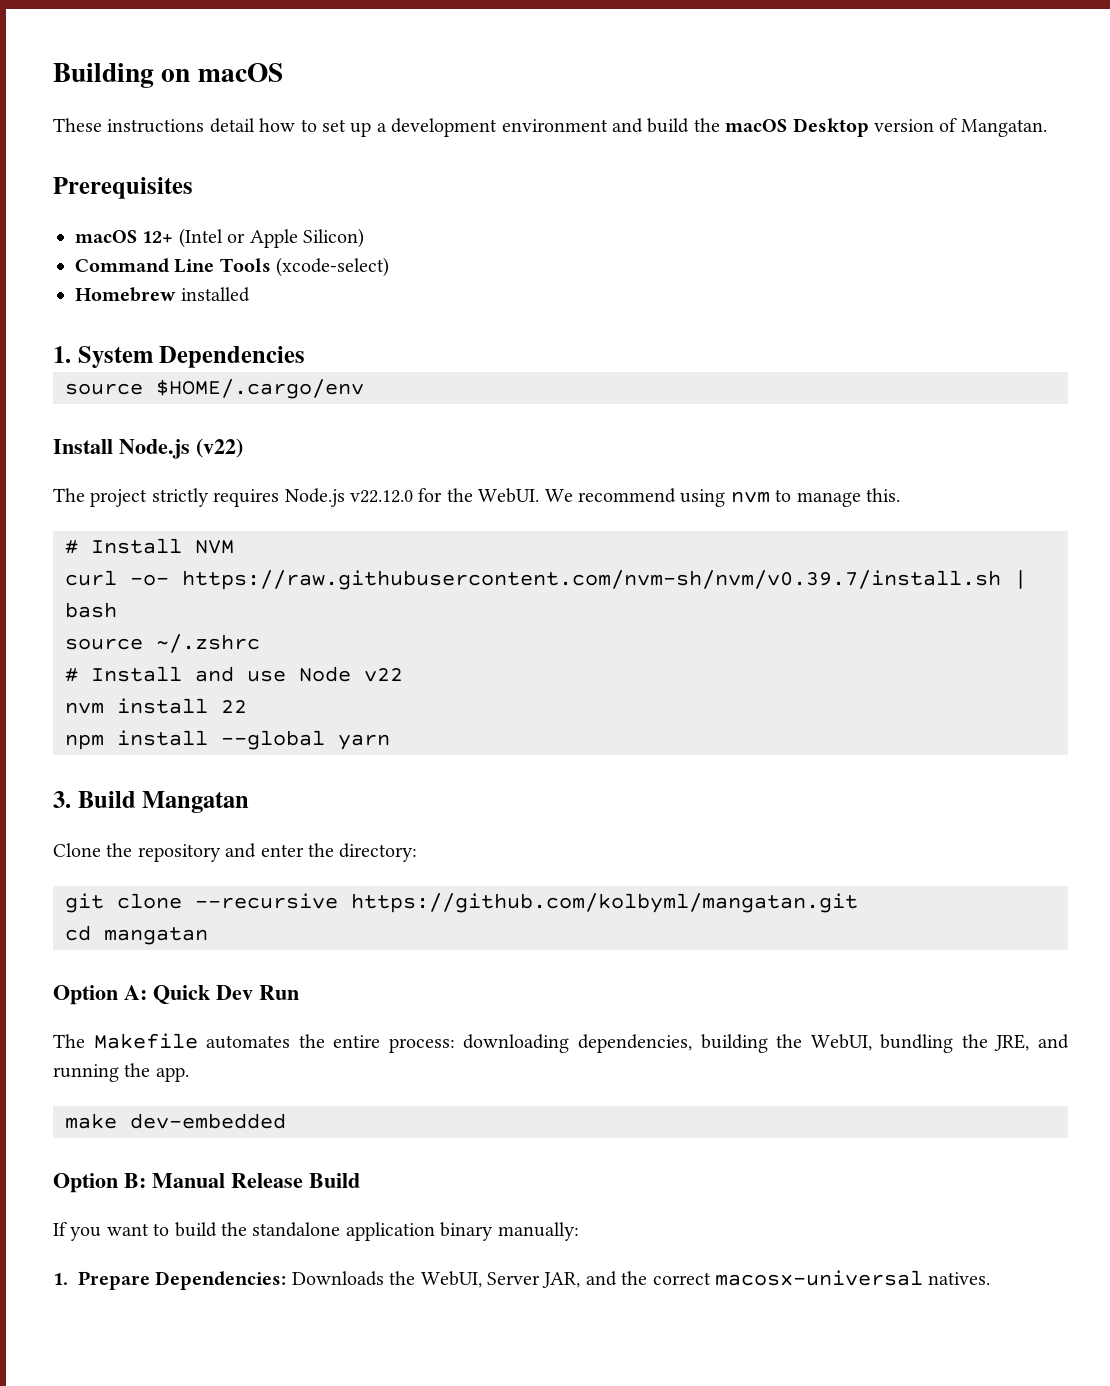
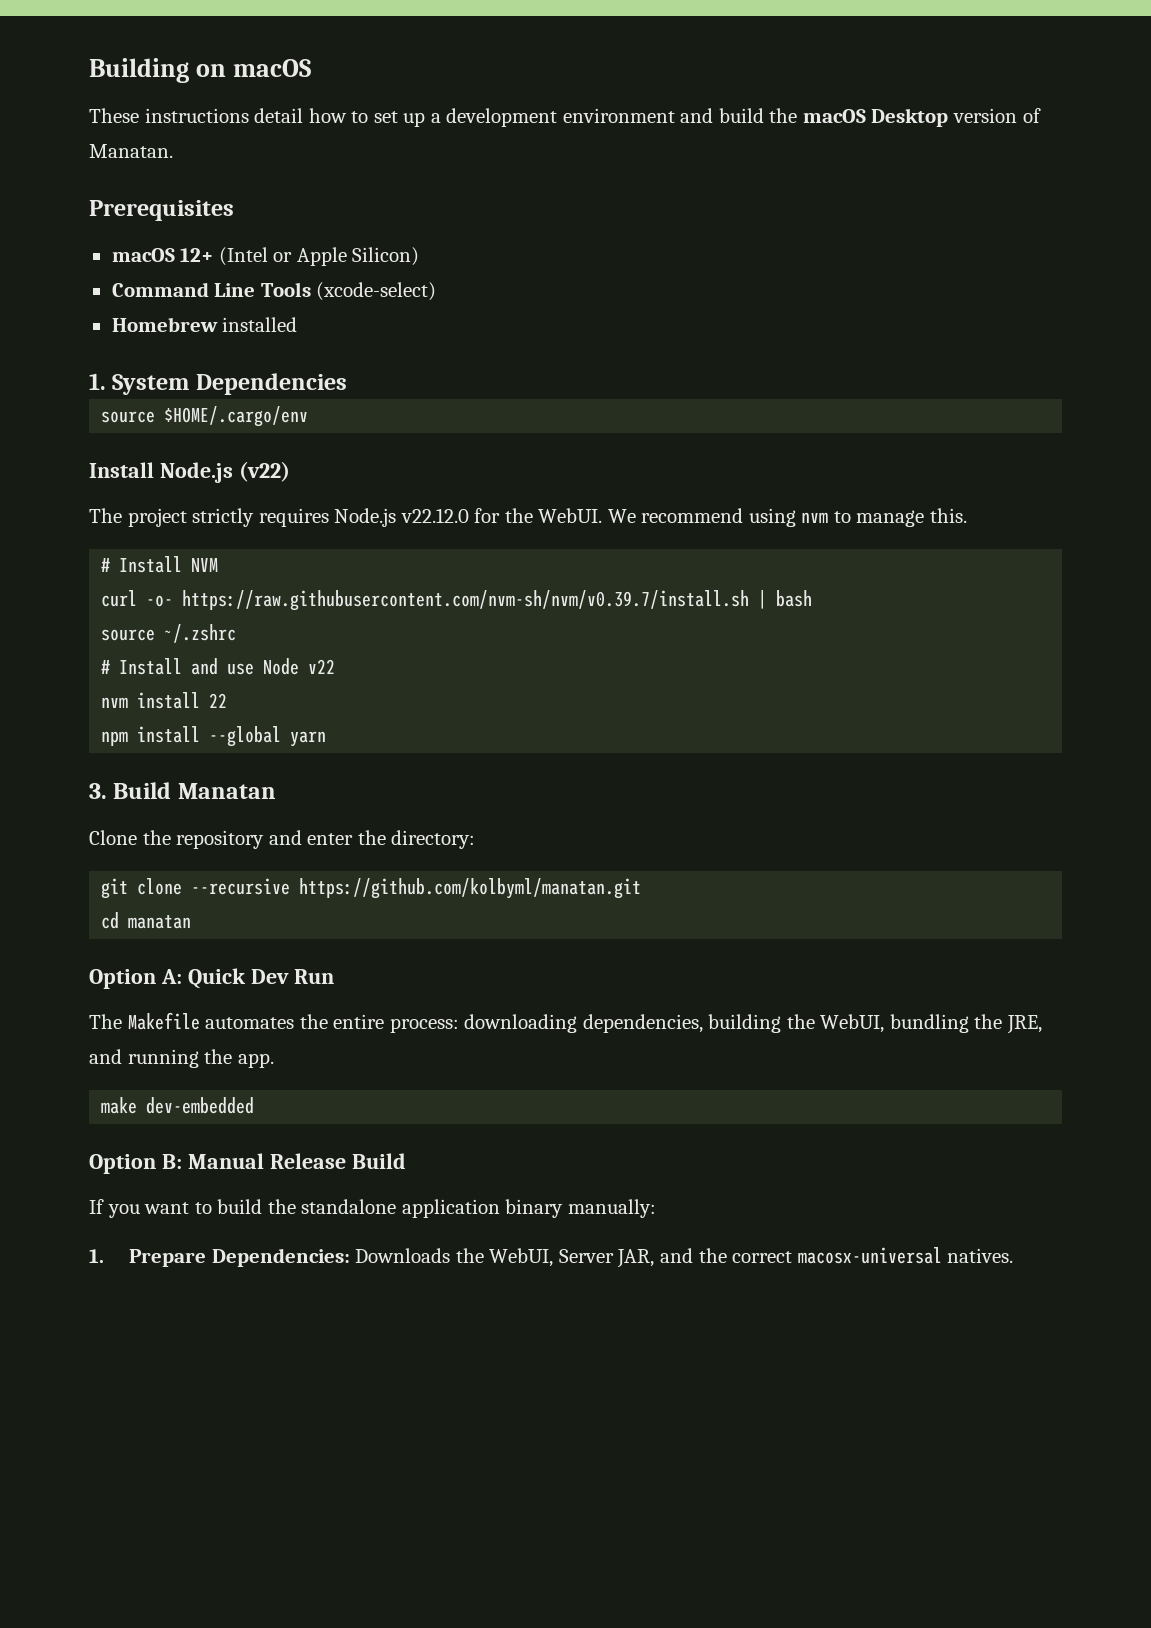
- These instructions detail how to set up a development environment and build the macOS Desktop version of Mangatan.
+ These instructions detail how to set up a development environment and build the macOS Desktop version of Manatan.
- 3. Build Mangatan
+ 3. Build Manatan
- git clone --recursive https://github.com/kolbyml/mangatan.git
+ git clone --recursive https://github.com/kolbyml/manatan.git
- cd mangatan
+ cd manatan

